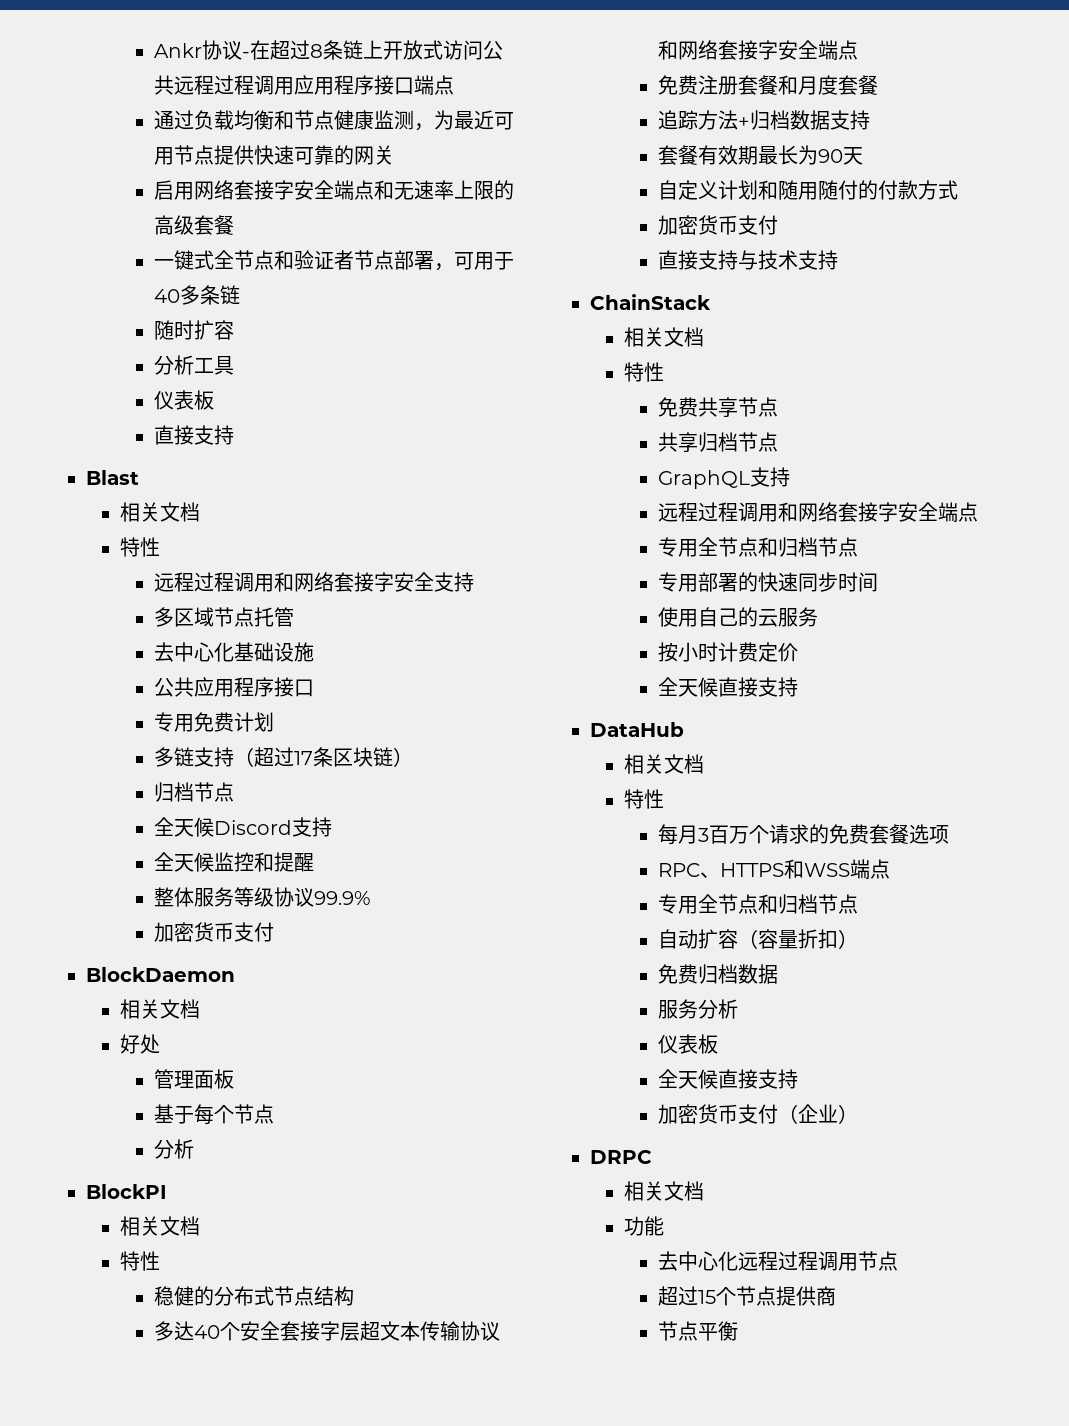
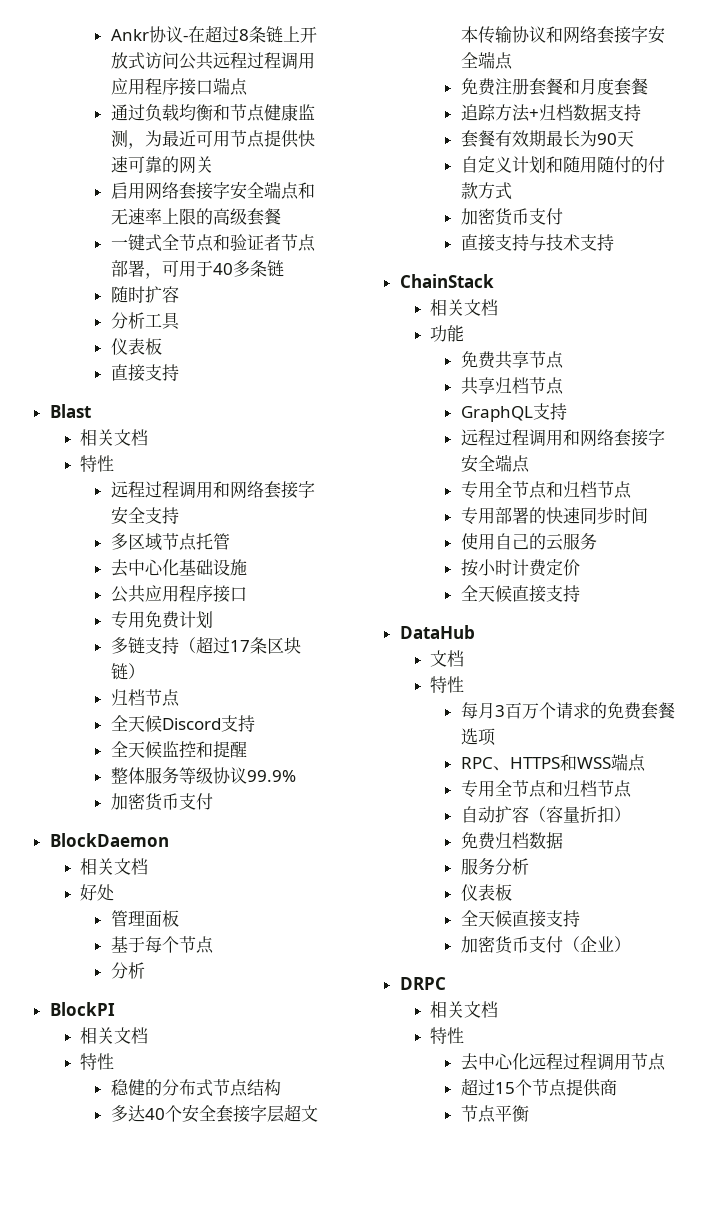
  ChainStack
  相关文档
- 特性
+ 功能
  DataHub
- 相关文档
+ 文档
  DRPC
  相关文档
- 功能
+ 特性

